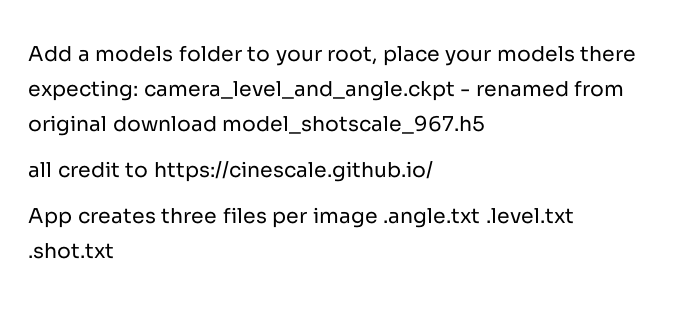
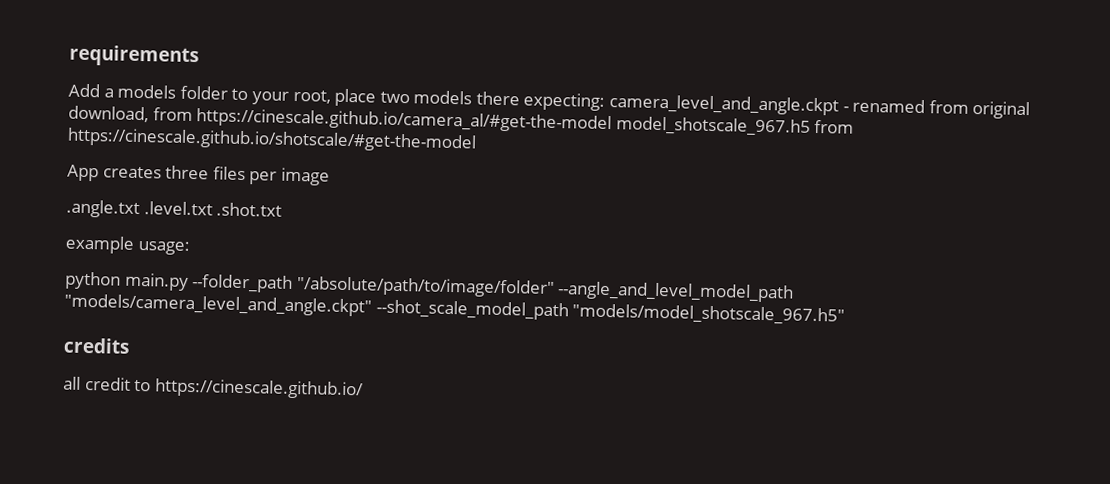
+ requirements
- Add a models folder to your root, place your models there expecting: camera_level_and_angle.ckpt - renamed from original download model_shotscale_967.h5
- all credit to https://cinescale.github.io/
+ Add a models folder to your root, place two models there expecting: camera_level_and_angle.ckpt - renamed from original download, from https://cinescale.github.io/camera_al/#get-the-model model_shotscale_967.h5 from https://cinescale.github.io/shotscale/#get-the-model
- App creates three files per image .angle.txt .level.txt .shot.txt
+ App creates three files per image
+ .angle.txt .level.txt .shot.txt
+ example usage:
+ python main.py --folder_path "/absolute/path/to/image/folder" --angle_and_level_model_path "models/camera_level_and_angle.ckpt" --shot_scale_model_path "models/model_shotscale_967.h5"
+ credits
+ all credit to https://cinescale.github.io/

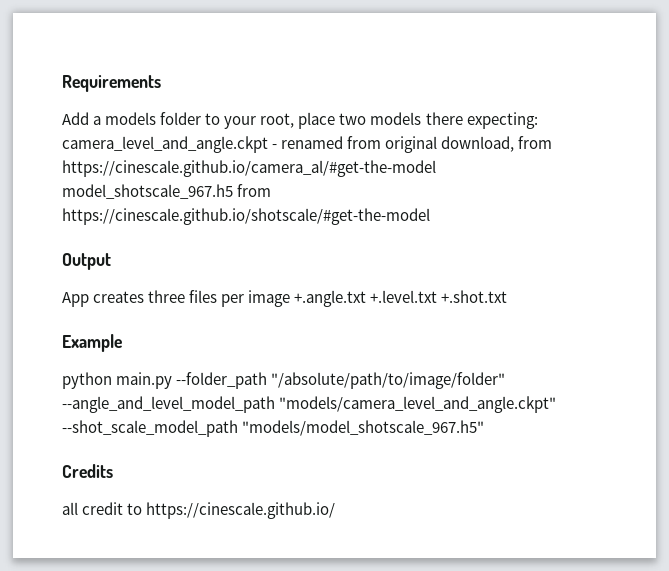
- requirements
+ Requirements
+ Output
- App creates three files per image
- .angle.txt .level.txt .shot.txt
- example usage:
+ App creates three files per image +.angle.txt +.level.txt +.shot.txt
+ Example
- credits
+ Credits

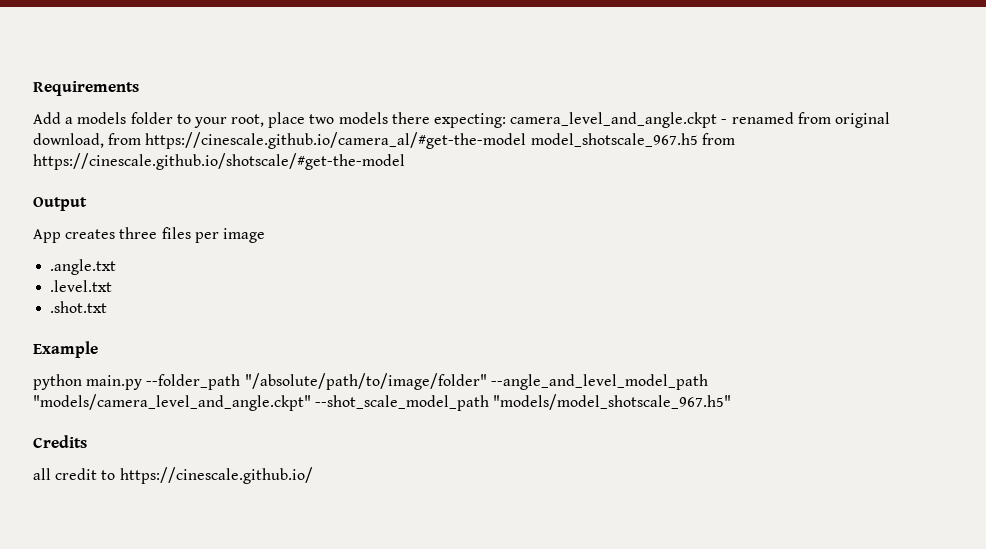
- App creates three files per image +.angle.txt +.level.txt +.shot.txt
+ App creates three files per image
+ .angle.txt
+ .level.txt
+ .shot.txt

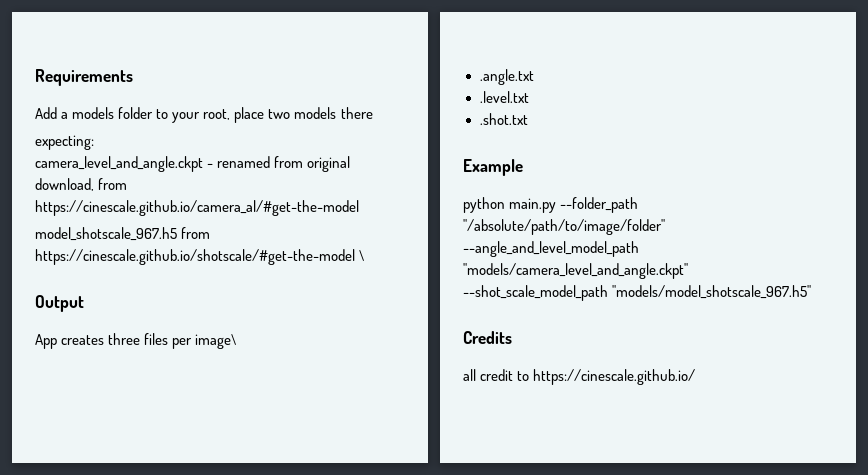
- Add a models folder to your root, place two models there expecting: camera_level_and_angle.ckpt - renamed from original download, from https://cinescale.github.io/camera_al/#get-the-model model_shotscale_967.h5 from https://cinescale.github.io/shotscale/#get-the-model
+ Add a models folder to your root, place two models there
+ expecting:
+ camera_level_and_angle.ckpt - renamed from original download, from https://cinescale.github.io/camera_al/#get-the-model
+ model_shotscale_967.h5 from https://cinescale.github.io/shotscale/#get-the-model \
- App creates three files per image
+ App creates three files per image\

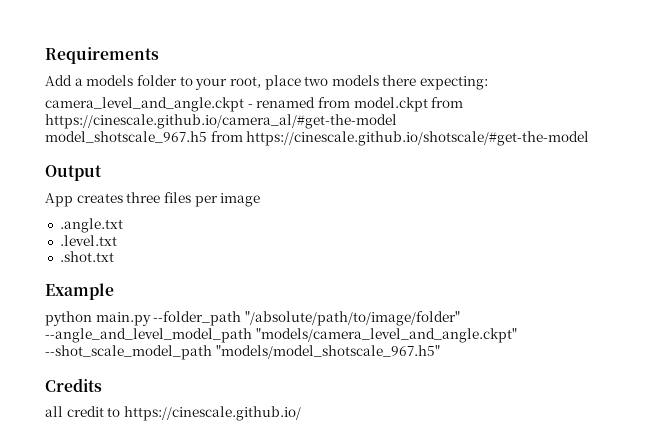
- Add a models folder to your root, place two models there
- expecting:
+ Add a models folder to your root, place two models there expecting:
- camera_level_and_angle.ckpt - renamed from original download, from https://cinescale.github.io/camera_al/#get-the-model
+ camera_level_and_angle.ckpt - renamed from model.ckpt from https://cinescale.github.io/camera_al/#get-the-model
- model_shotscale_967.h5 from https://cinescale.github.io/shotscale/#get-the-model \
+ model_shotscale_967.h5 from https://cinescale.github.io/shotscale/#get-the-model
- App creates three files per image\
+ App creates three files per image

